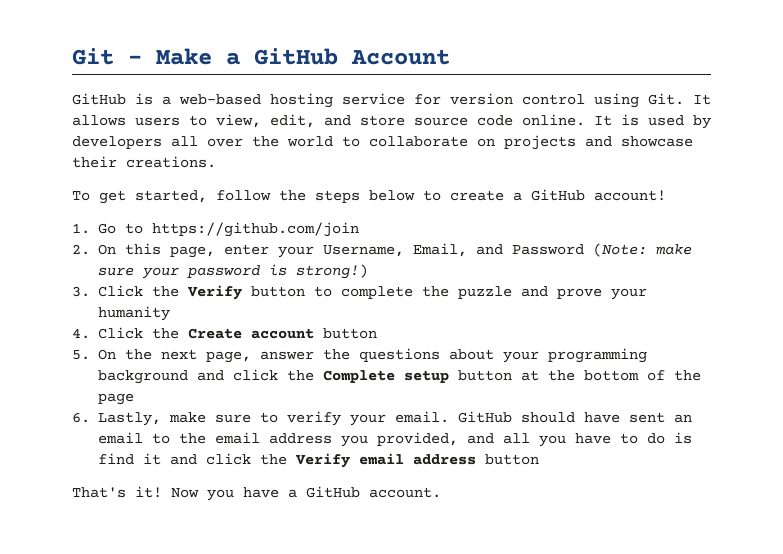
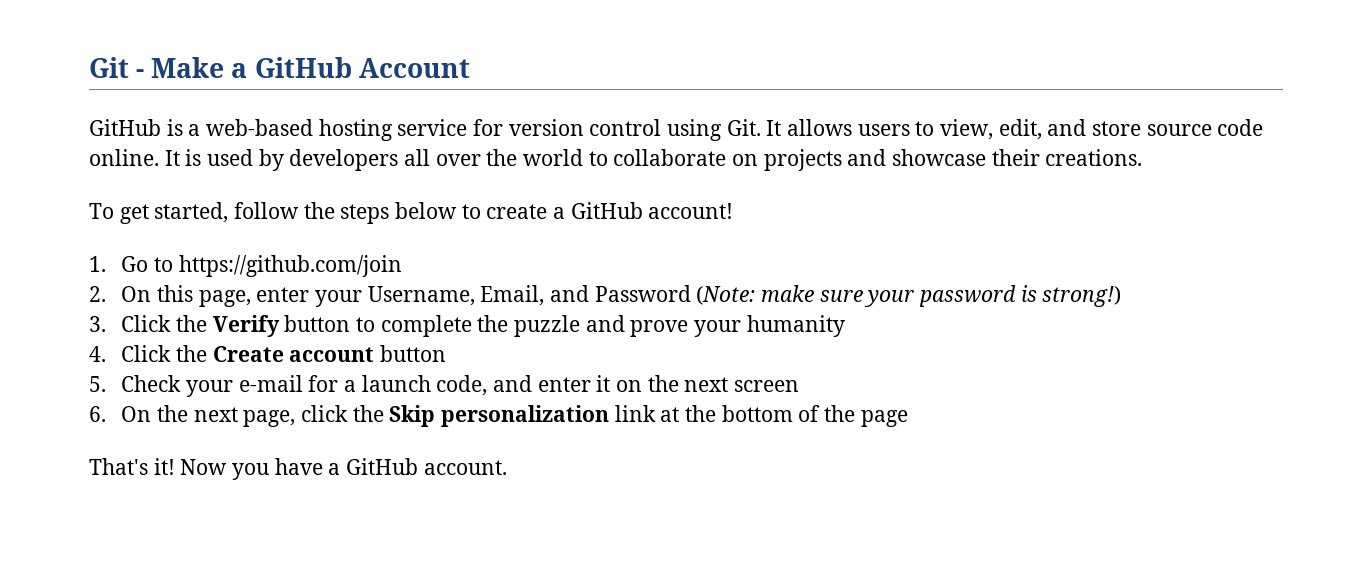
- 5. On the next page, answer the questions about your programming background and click the Complete setup button at the bottom of the page
+ 5. Check your e-mail for a launch code, and enter it on the next screen
+ 6. On the next page, click the Skip personalization link at the bottom of the page
- 6. Lastly, make sure to verify your email. GitHub should have sent an email to the email address you provided, and all you have to do is find it and click the Verify email address button

